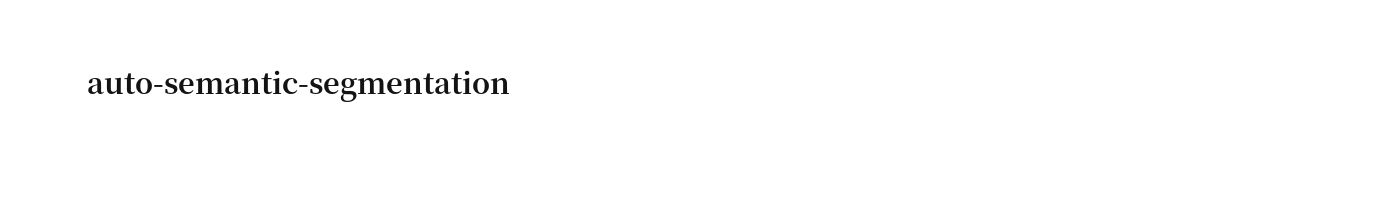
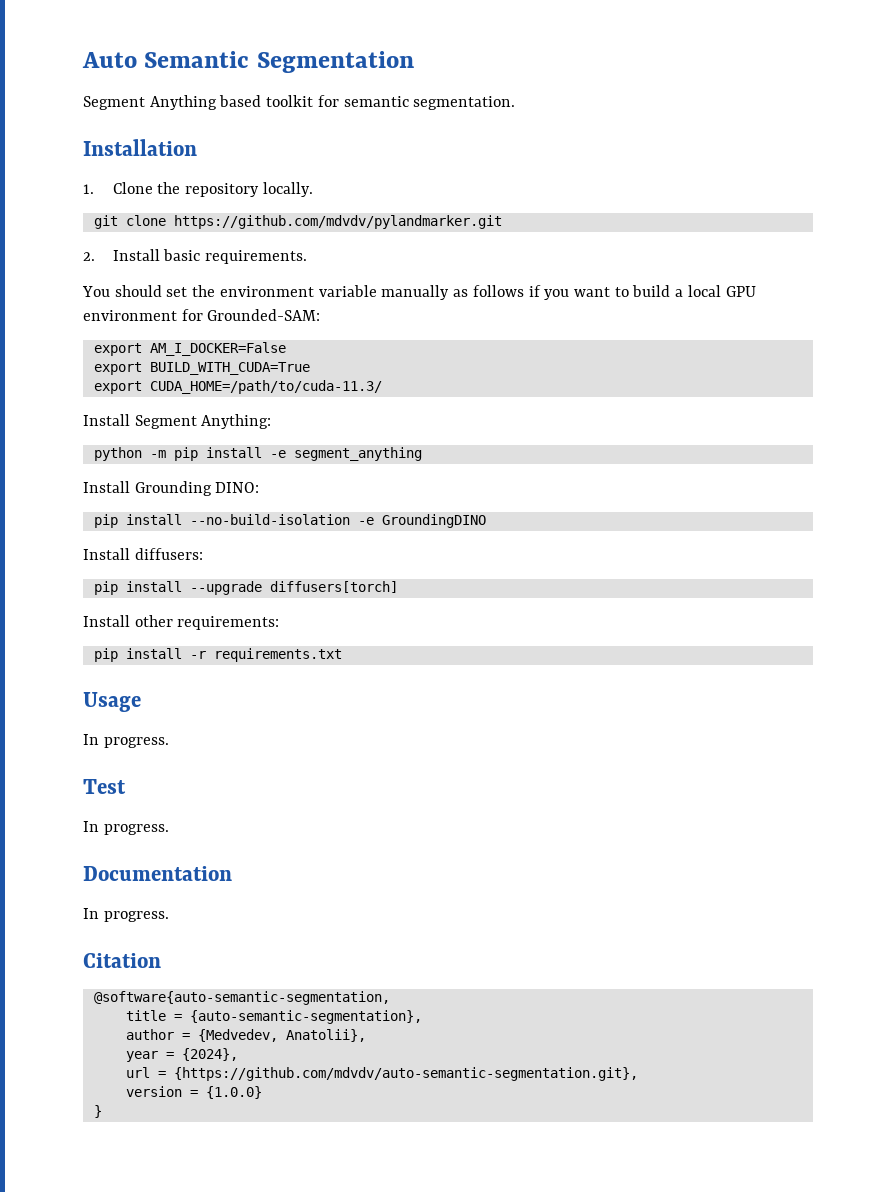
- auto-semantic-segmentation
+ Auto Semantic Segmentation
+ Segment Anything based toolkit for semantic segmentation.
+ Installation
+ 1. Clone the repository locally.
+ git clone https://github.com/mdvdv/pylandmarker.git
+ 2. Install basic requirements.
+ You should set the environment variable manually as follows if you want to build a local GPU environment for Grounded-SAM:
+ export AM_I_DOCKER=False
+ export BUILD_WITH_CUDA=True
+ export CUDA_HOME=/path/to/cuda-11.3/
+ Install Segment Anything:
+ python -m pip install -e segment_anything
+ Install Grounding DINO:
+ pip install --no-build-isolation -e GroundingDINO
+ Install diffusers:
+ pip install --upgrade diffusers[torch]
+ Install other requirements:
+ pip install -r requirements.txt
+ Usage
+ In progress.
+ Test
+ In progress.
+ Documentation
+ In progress.
+ Citation
+ @software{auto-semantic-segmentation,
+ title = {auto-semantic-segmentation},
+ author = {Medvedev, Anatolii},
+ year = {2024},
+ url = {https://github.com/mdvdv/auto-semantic-segmentation.git},
+ version = {1.0.0}
+ }

